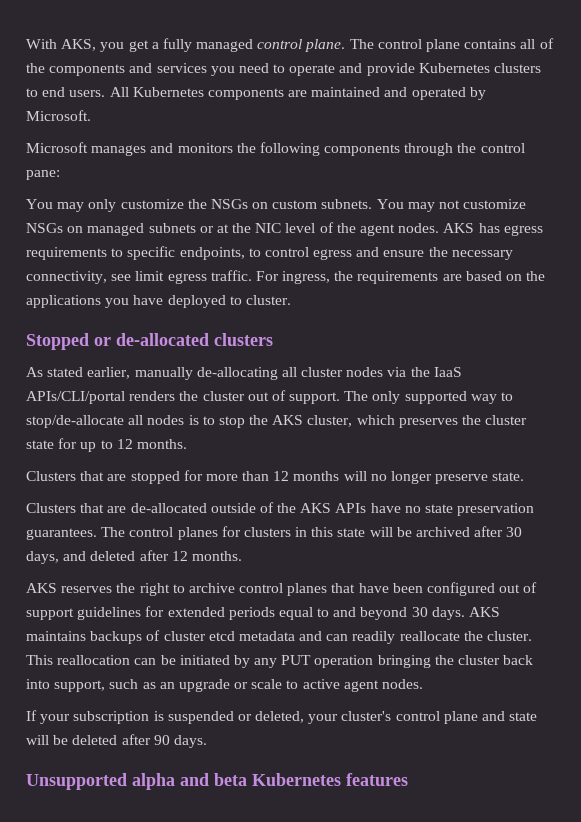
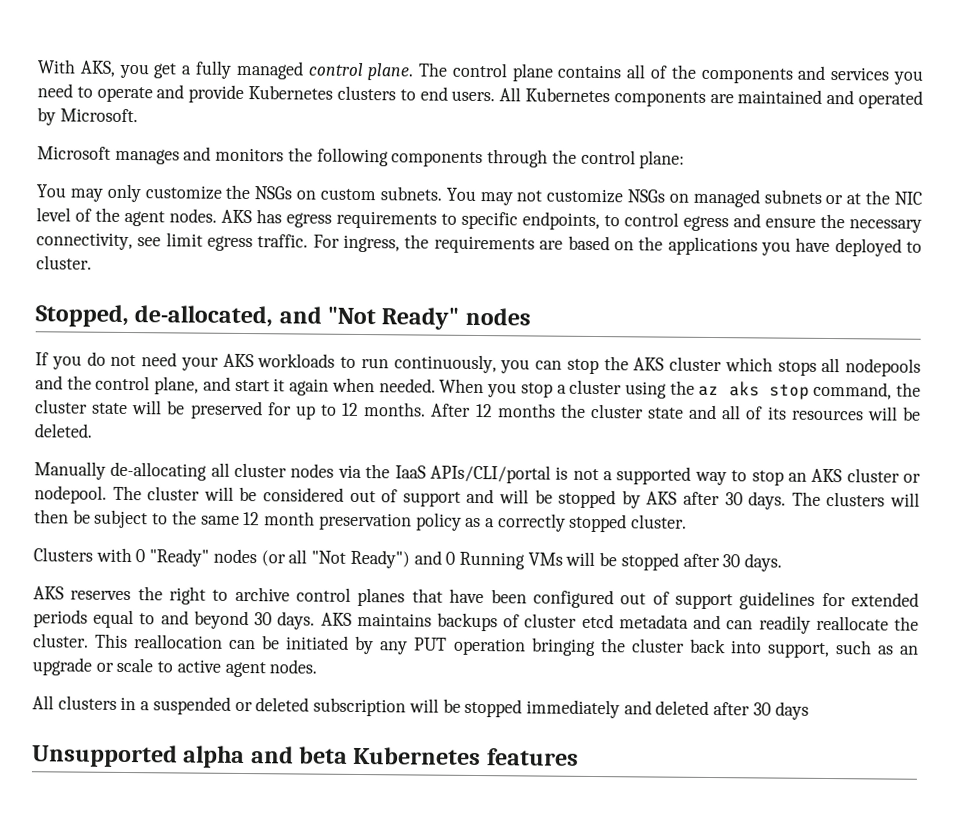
- Microsoft manages and monitors the following components through the control pane:
+ Microsoft manages and monitors the following components through the control plane:
- Stopped or de-allocated clusters
- As stated earlier, manually de-allocating all cluster nodes via the IaaS APIs/CLI/portal renders the cluster out of support. The only supported way to stop/de-allocate all nodes is to stop the AKS cluster, which preserves the cluster state for up to 12 months.
- Clusters that are stopped for more than 12 months will no longer preserve state.
- Clusters that are de-allocated outside of the AKS APIs have no state preservation guarantees. The control planes for clusters in this state will be archived after 30 days, and deleted after 12 months.
+ Stopped, de-allocated, and "Not Ready" nodes
+ If you do not need your AKS workloads to run continuously, you can stop the AKS cluster which stops all nodepools and the control plane, and start it again when needed. When you stop a cluster using the az aks stop command, the cluster state will be preserved for up to 12 months. After 12 months the cluster state and all of its resources will be deleted.
+ Manually de-allocating all cluster nodes via the IaaS APIs/CLI/portal is not a supported way to stop an AKS cluster or nodepool. The cluster will be considered out of support and will be stopped by AKS after 30 days. The clusters will then be subject to the same 12 month preservation policy as a correctly stopped cluster.
+ Clusters with 0 "Ready" nodes (or all "Not Ready") and 0 Running VMs will be stopped after 30 days.
- If your subscription is suspended or deleted, your cluster's control plane and state will be deleted after 90 days.
+ All clusters in a suspended or deleted subscription will be stopped immediately and deleted after 30 days

